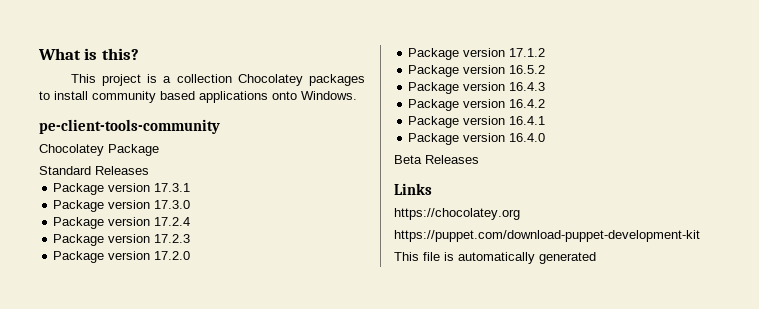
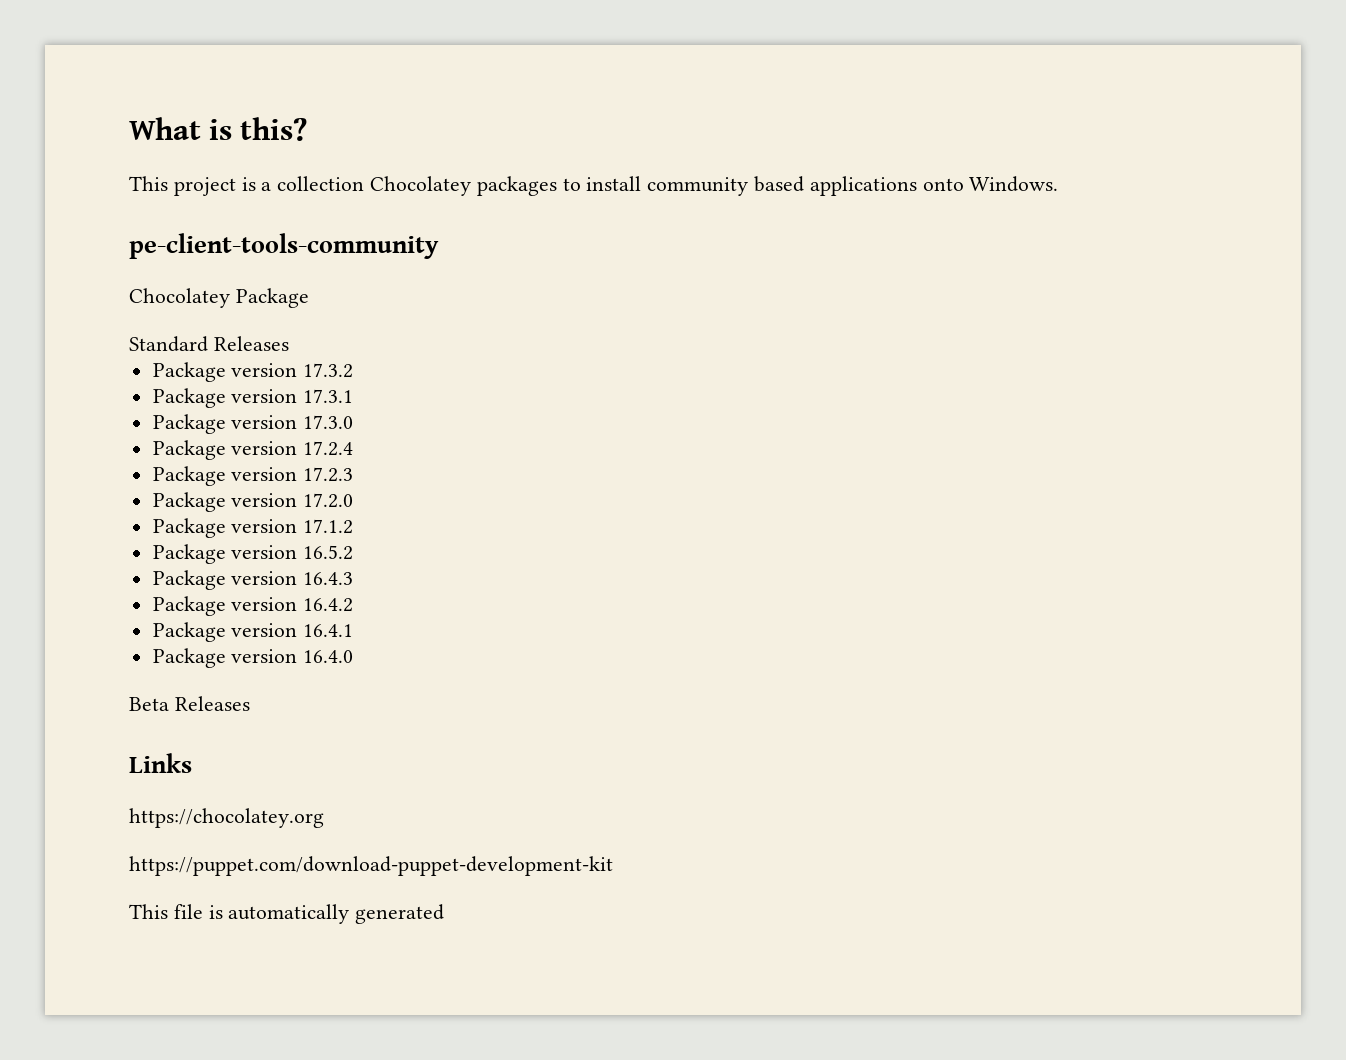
+ Package version 17.3.2

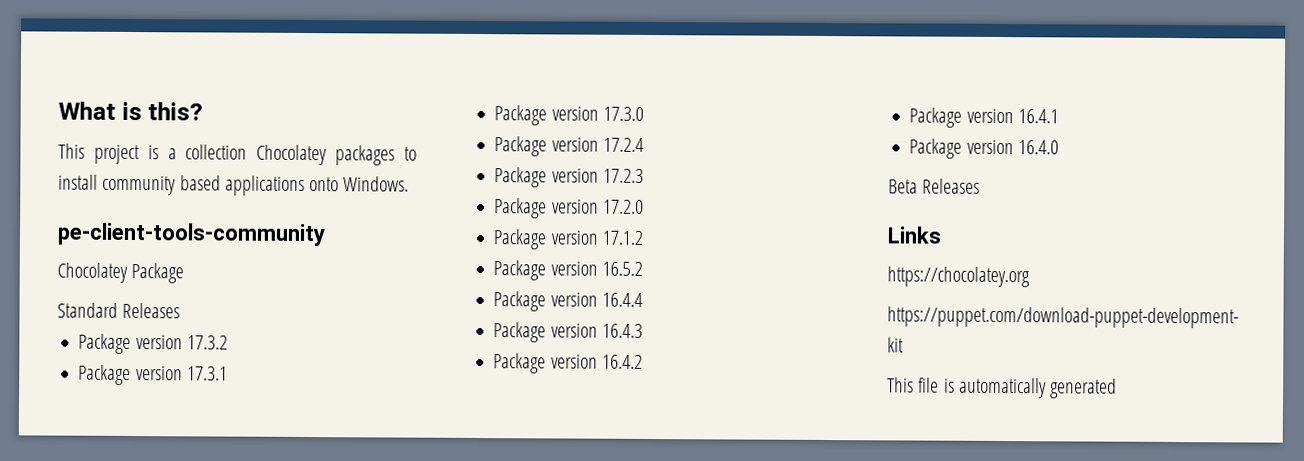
+ Package version 16.4.4

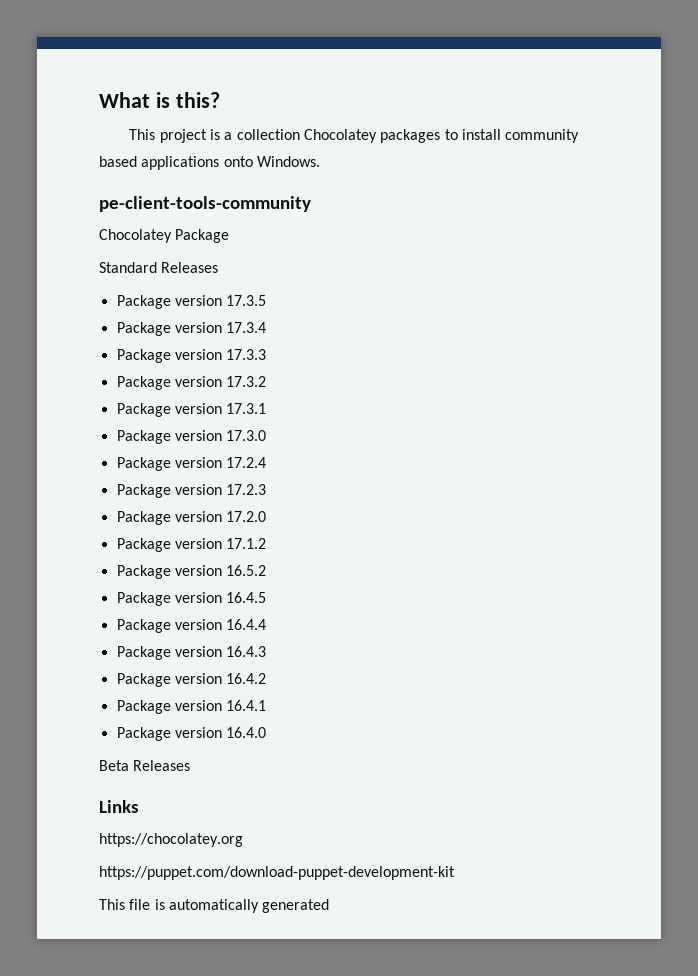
+ Package version 17.3.5
+ Package version 17.3.4
+ Package version 17.3.3
+ Package version 16.4.5

